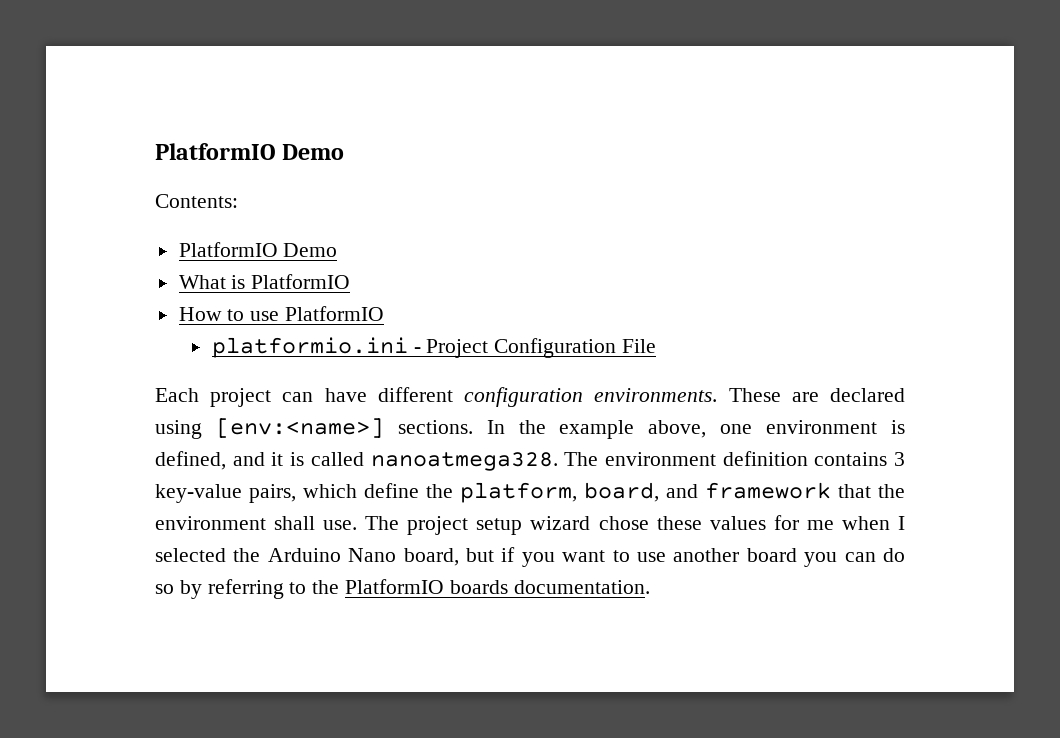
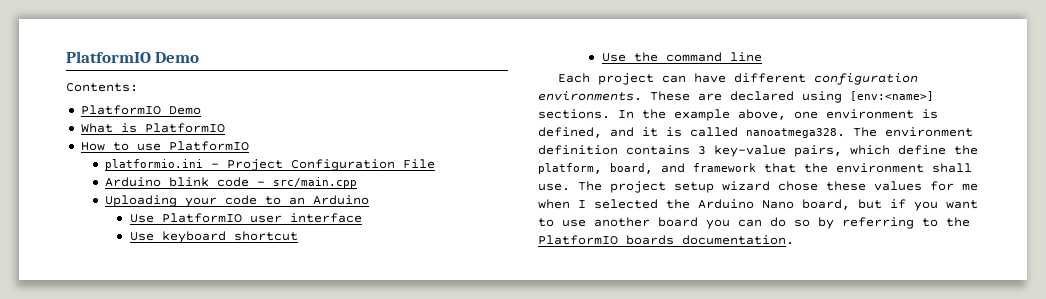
+ Arduino blink code - src/main.cpp
+ Uploading your code to an Arduino
+ Use PlatformIO user interface
+ Use keyboard shortcut
+ Use the command line

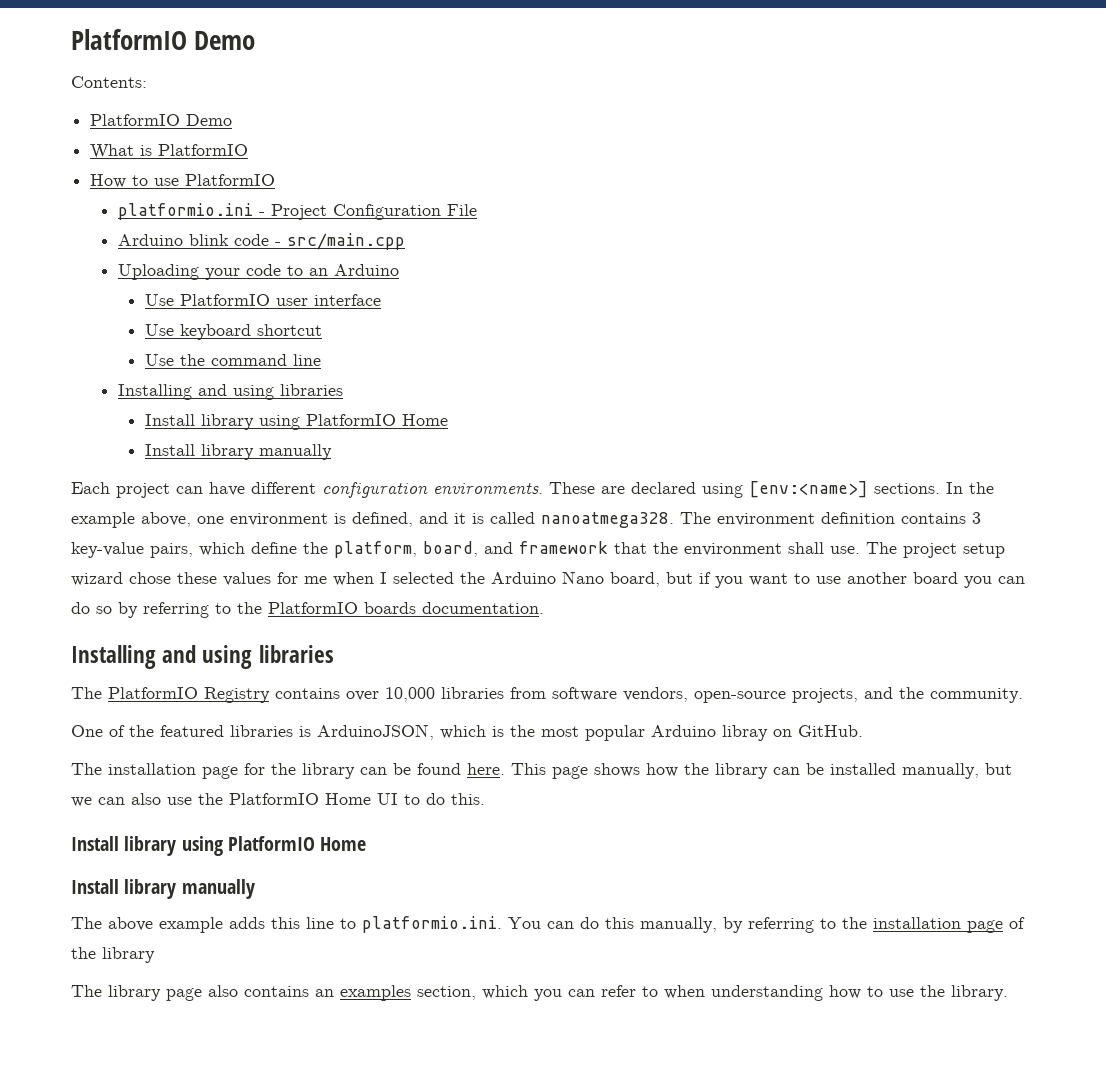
  Use the command line
+ Installing and using libraries
+ Install library using PlatformIO Home
+ Install library manually
  The project setup wizard chose these values for me when I selected the Arduino Nano board, but if you want to use another board you can do so by referring to the PlatformIO boards documentation.
+ Installing and using libraries
+ The PlatformIO Registry contains over 10,000 libraries from software vendors, open-source projects, and the community.
+ One of the featured libraries is ArduinoJSON, which is the most popular Arduino libray on GitHub.
+ The installation page for the library can be found here. This page shows how the library can be installed manually, but we can also use the PlatformIO Home UI to do this.
+ Install library using PlatformIO Home
+ Install library manually
+ The above example adds this line to platformio.ini. You can do this manually, by referring to the installation page of the library
+ The library page also contains an examples section, which you can refer to when understanding how to use the library.

